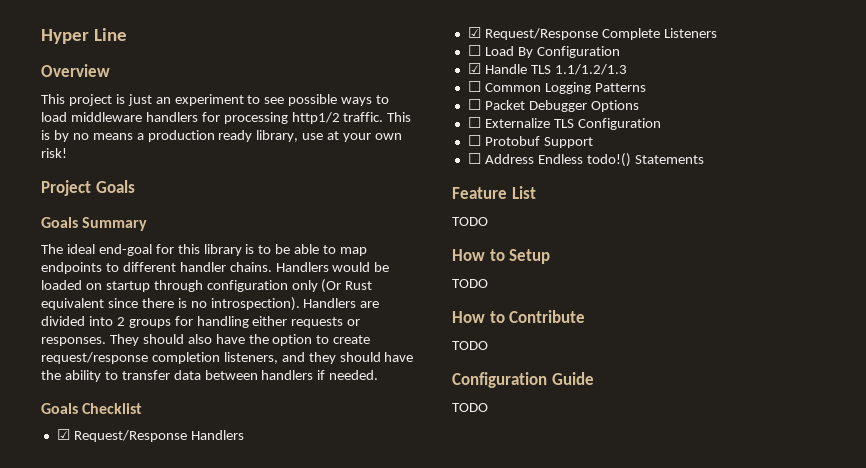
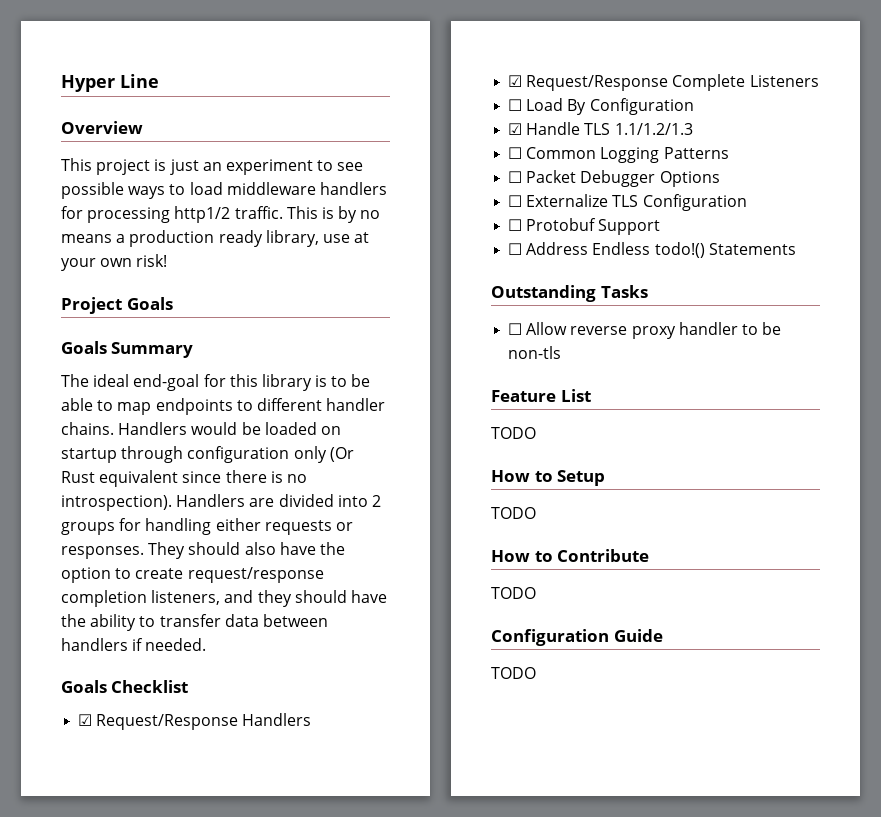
+ Outstanding Tasks
+ ☐ Allow reverse proxy handler to be non-tls

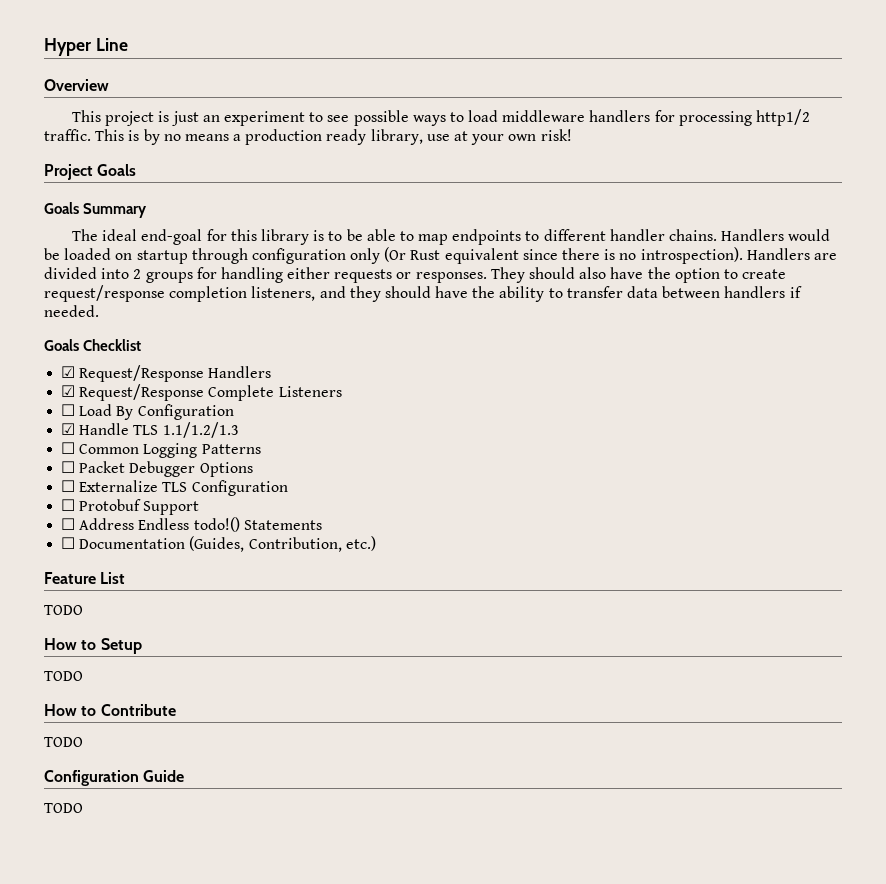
- Outstanding Tasks
- ☐ Allow reverse proxy handler to be non-tls
+ ☐ Documentation (Guides, Contribution, etc.)

